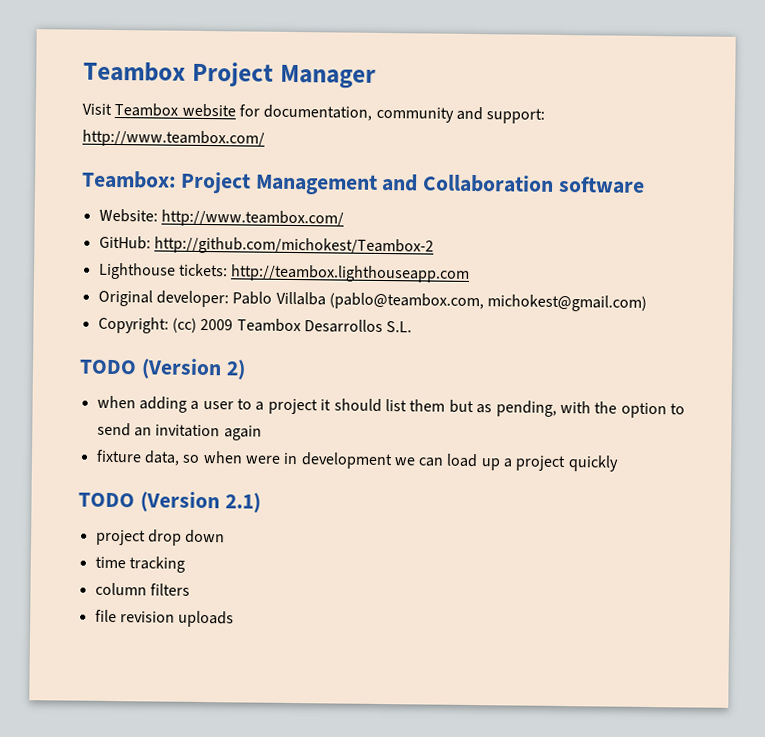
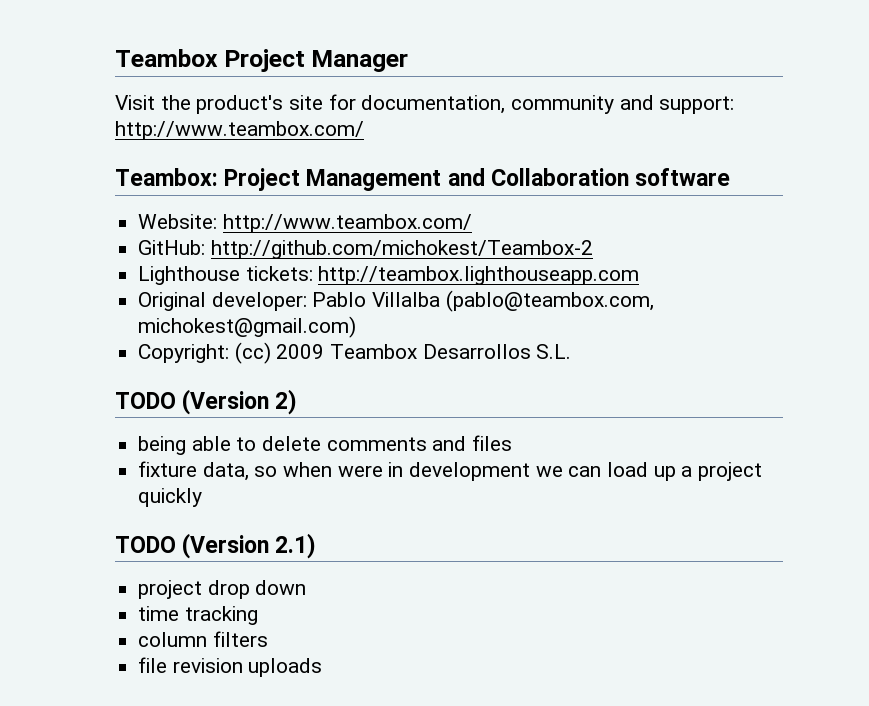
- Visit Teambox website for documentation, community and support: http://www.teambox.com/
+ Visit the product's site for documentation, community and support: http://www.teambox.com/
- when adding a user to a project it should list them but as pending, with the option to send an invitation again
+ being able to delete comments and files

